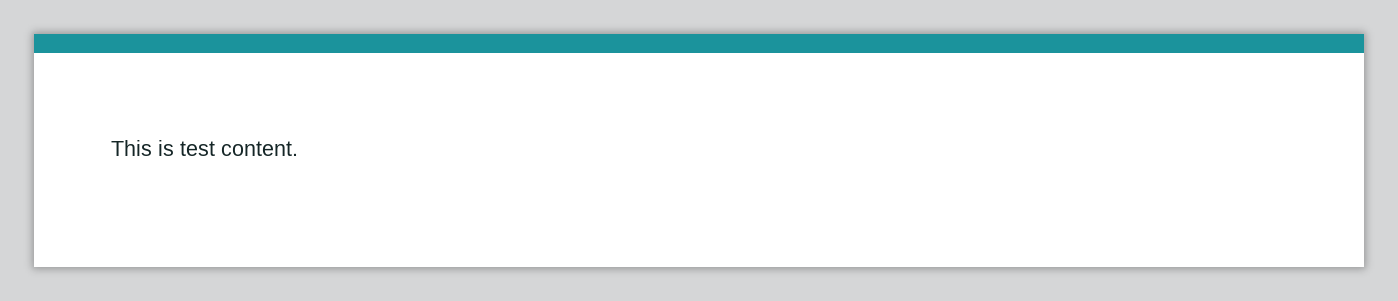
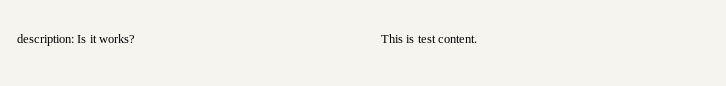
+ description: Is it works?

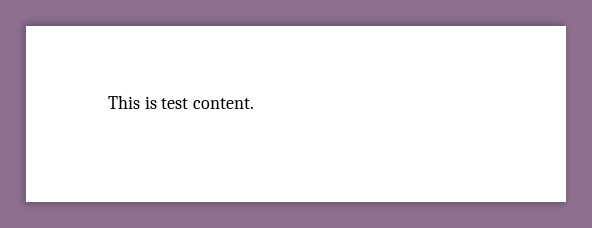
- description: Is it works?

